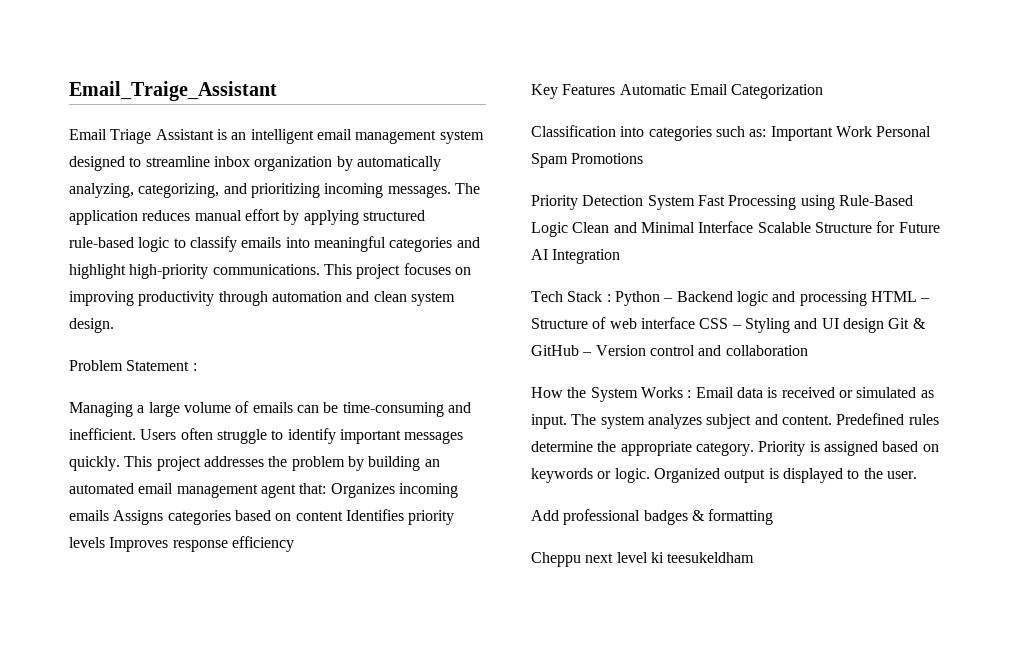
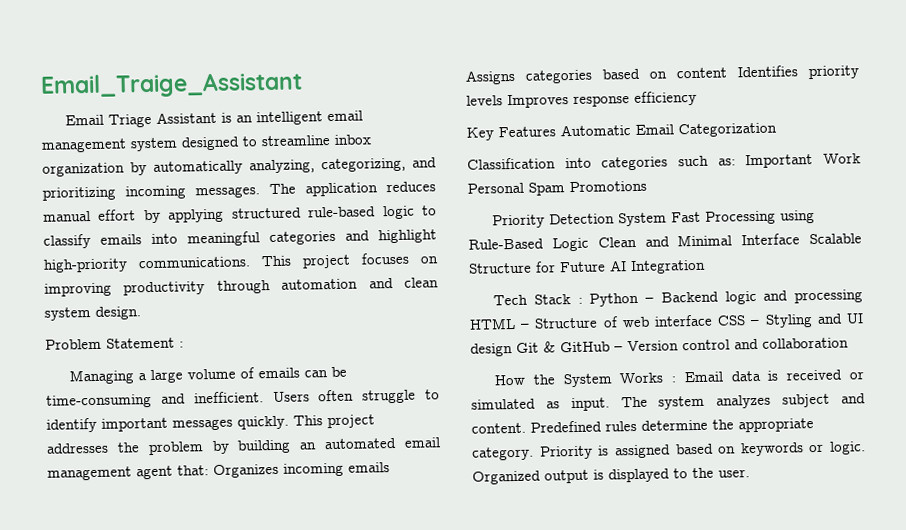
- Add professional badges & formatting
- Cheppu next level ki teesukeldham

